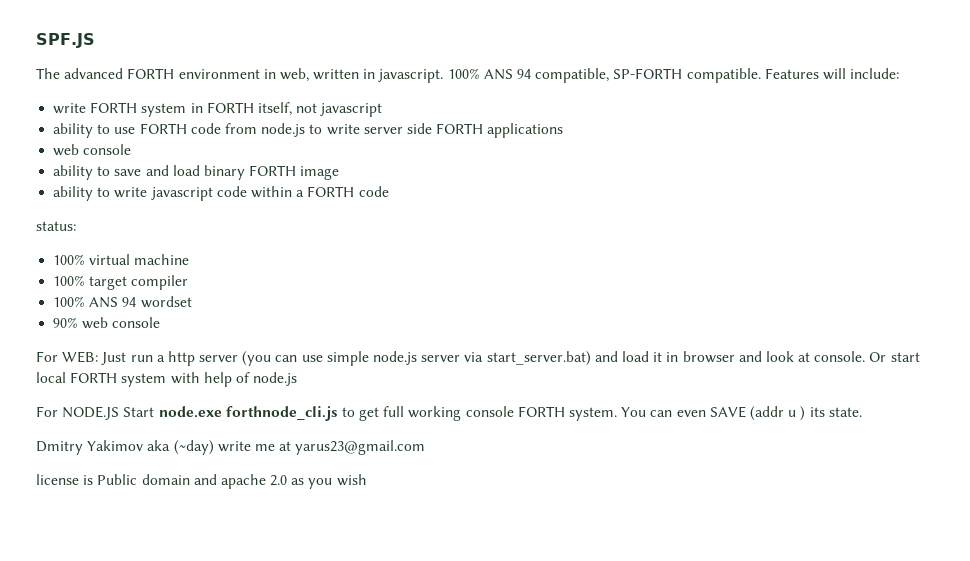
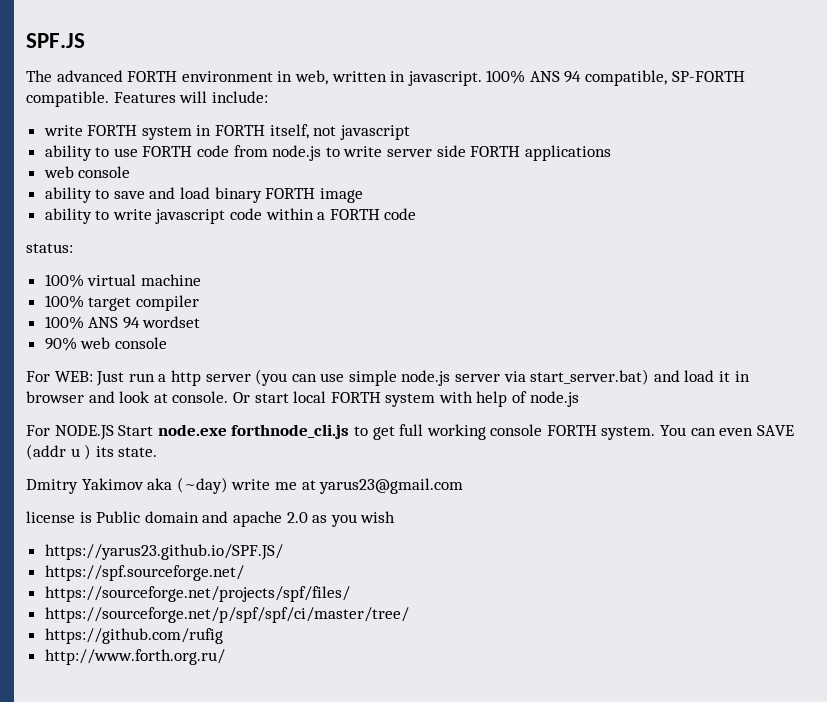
+ https://yarus23.github.io/SPF.JS/
+ https://spf.sourceforge.net/
+ https://sourceforge.net/projects/spf/files/
+ https://sourceforge.net/p/spf/spf/ci/master/tree/
+ https://github.com/rufig
+ http://www.forth.org.ru/

